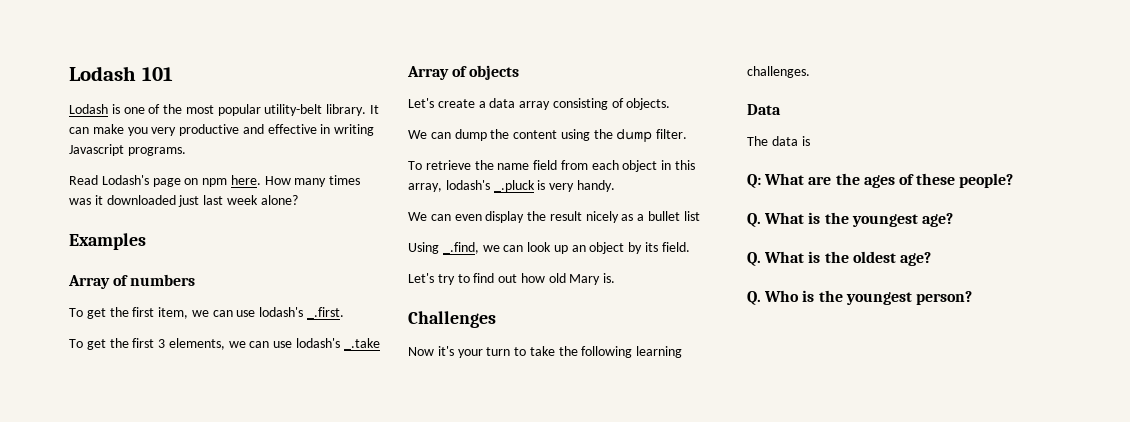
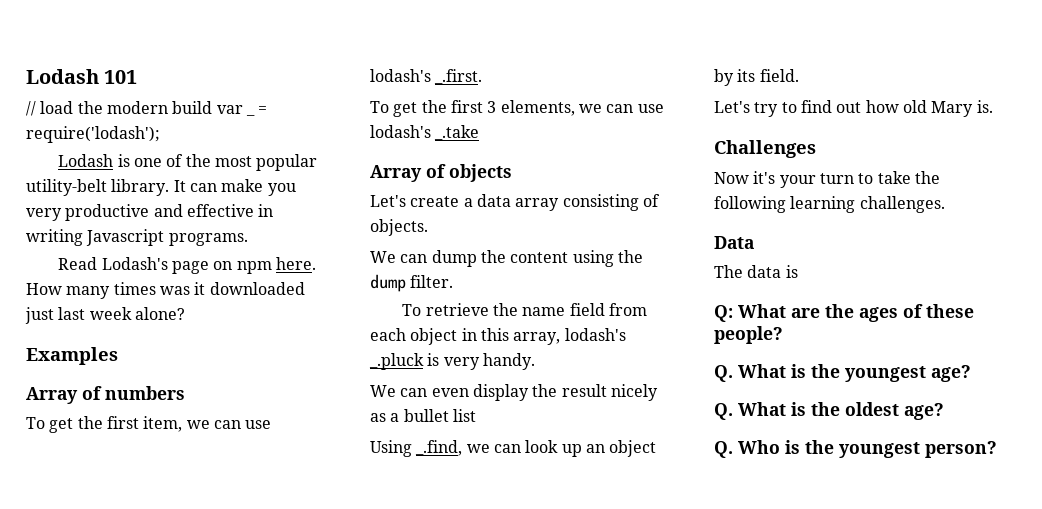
+ // load the modern build var _ = require('lodash');

